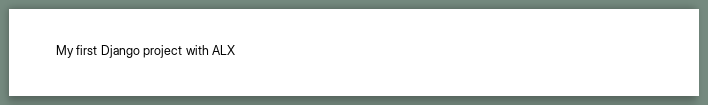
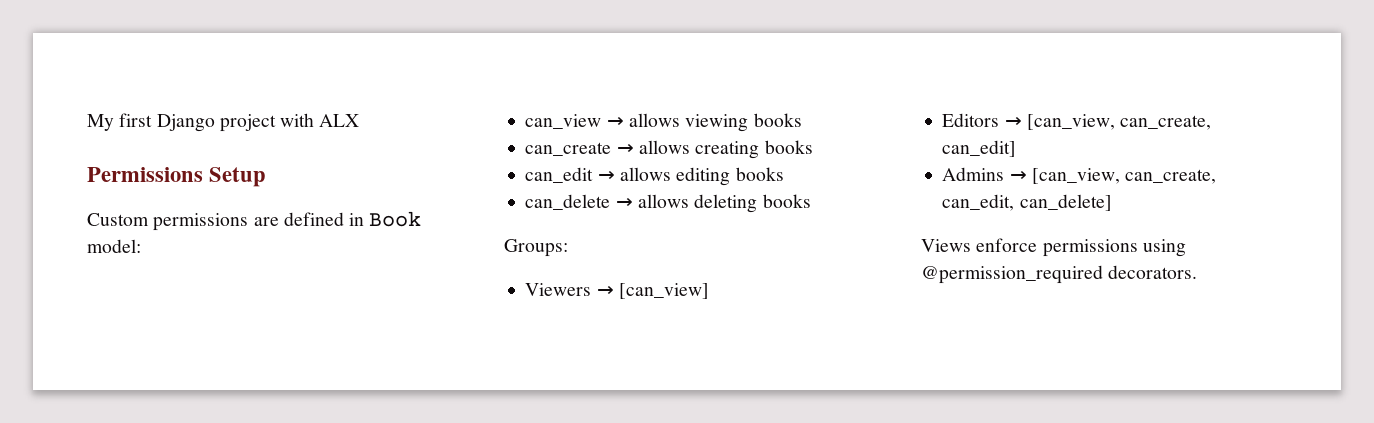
+ Permissions Setup
+ Custom permissions are defined in Book model:
+ can_view → allows viewing books
+ can_create → allows creating books
+ can_edit → allows editing books
+ can_delete → allows deleting books
+ Groups:
+ Viewers → [can_view]
+ Editors → [can_view, can_create, can_edit]
+ Admins → [can_view, can_create, can_edit, can_delete]
+ Views enforce permissions using @permission_required decorators.

